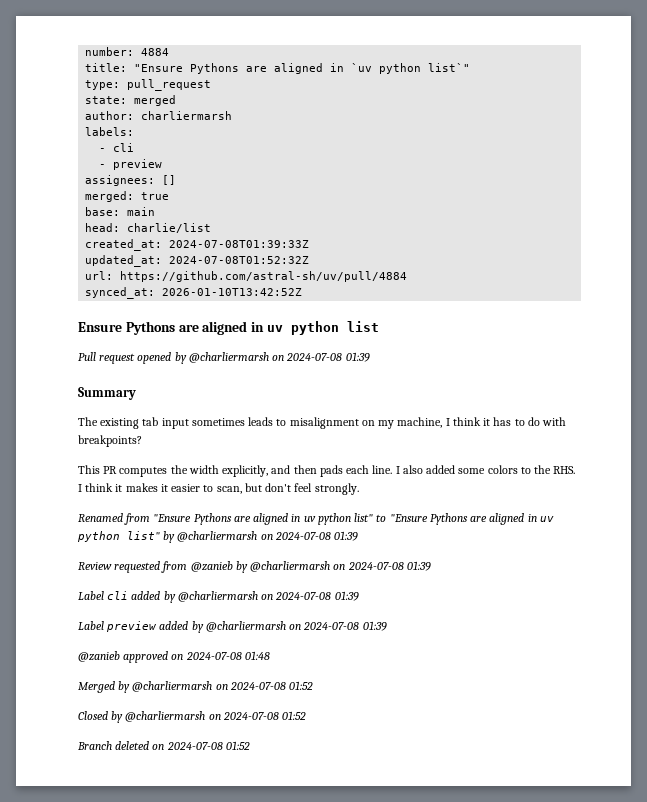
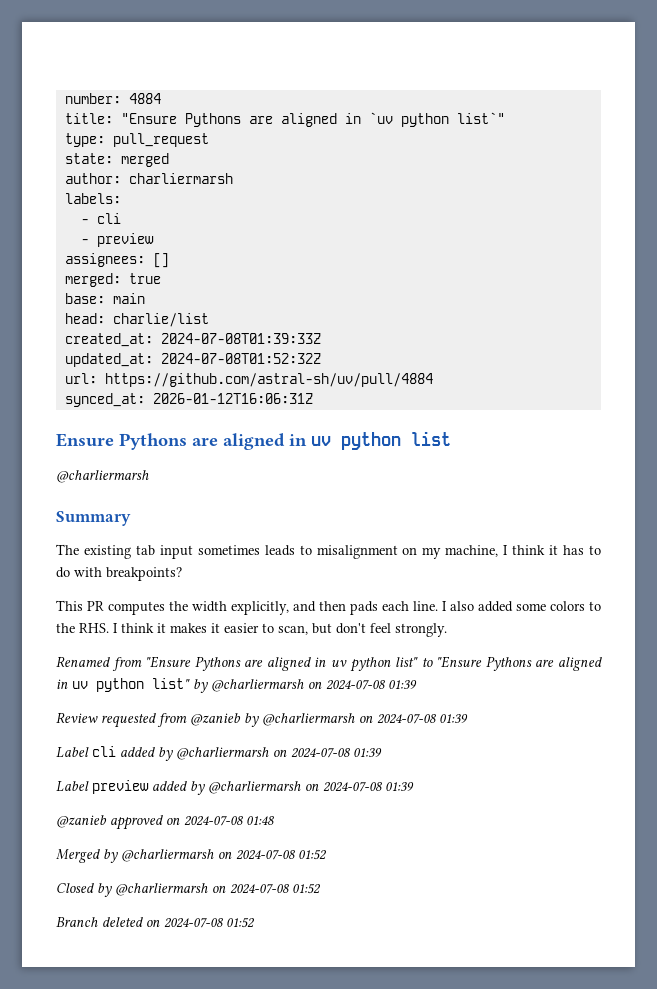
- synced_at: 2026-01-10T13:42:52Z
+ synced_at: 2026-01-12T16:06:31Z
  Ensure Pythons are aligned in uv python list
- Pull request opened by @charliermarsh on 2024-07-08 01:39
+ @charliermarsh

